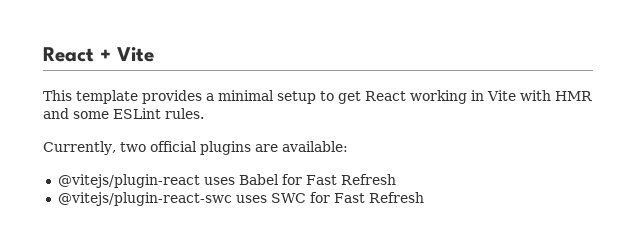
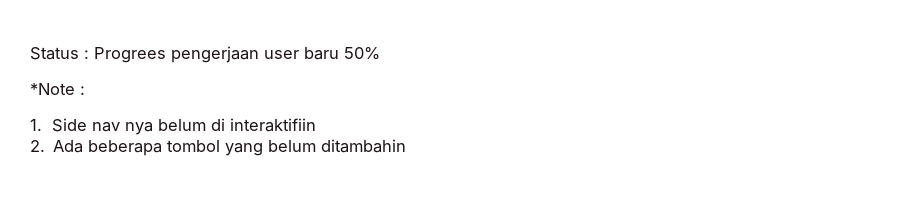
- React + Vite
- This template provides a minimal setup to get React working in Vite with HMR and some ESLint rules.
- Currently, two official plugins are available:
- @vitejs/plugin-react uses Babel for Fast Refresh
- @vitejs/plugin-react-swc uses SWC for Fast Refresh
+ Status : Progrees pengerjaan user baru 50%
+ *Note :
+ 1. Side nav nya belum di interaktifiin
+ 2. Ada beberapa tombol yang belum ditambahin

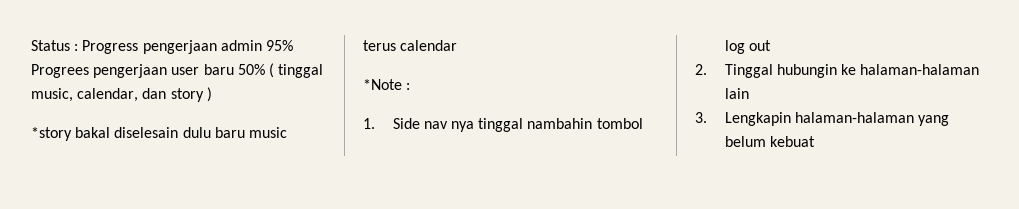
- Status : Progrees pengerjaan user baru 50%
+ Status : Progress pengerjaan admin 95% Progrees pengerjaan user baru 50% ( tinggal music, calendar, dan story )
+ *story bakal diselesain dulu baru music terus calendar
- 1. Side nav nya belum di interaktifiin
- 2. Ada beberapa tombol yang belum ditambahin
+ 1. Side nav nya tinggal nambahin tombol log out
+ 2. Tinggal hubungin ke halaman-halaman lain
+ 3. Lengkapin halaman-halaman yang belum kebuat

